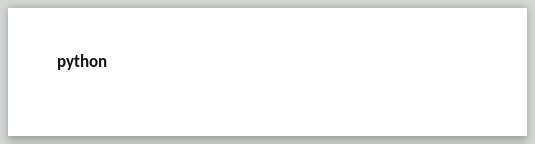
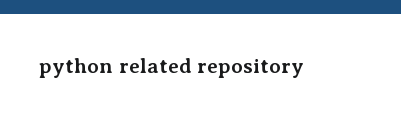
- python
+ python related repository

